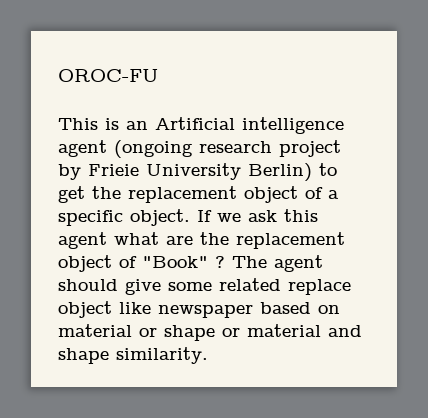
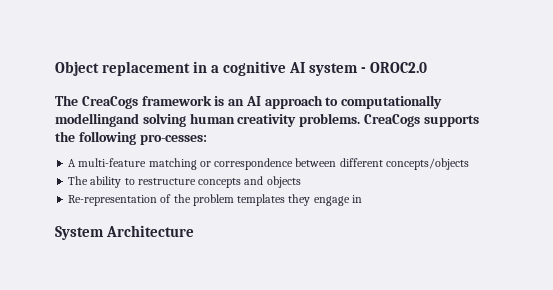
- OROC-FU
- This is an Artificial intelligence agent (ongoing research project by Frieie University Berlin) to get the replacement object of a specific object. If we ask this agent what are the replacement object of "Book" ? The agent should give some related replace object like newspaper based on material or shape or material and shape similarity.
+ Object replacement in a cognitive AI system - OROC2.0
+ The CreaCogs framework is an AI approach to computationally modellingand solving human creativity problems. CreaCogs supports the following pro-cesses:
+ A multi-feature matching or correspondence between different concepts/objects
+ The ability to restructure concepts and objects
+ Re-representation of the problem templates they engage in
+ System Architecture

